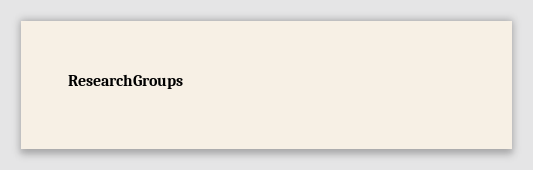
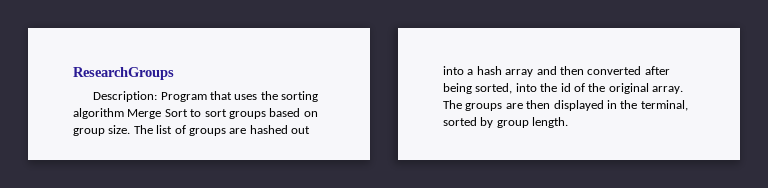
+ Description: Program that uses the sorting algorithm Merge Sort to sort groups based on group size. The list of groups are hashed out into a hash array and then converted after being sorted, into the id of the original array. The groups are then displayed in the terminal, sorted by group length.

